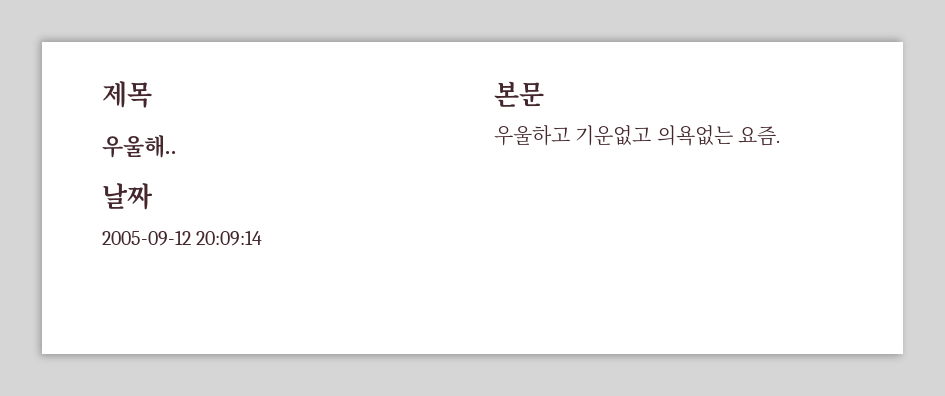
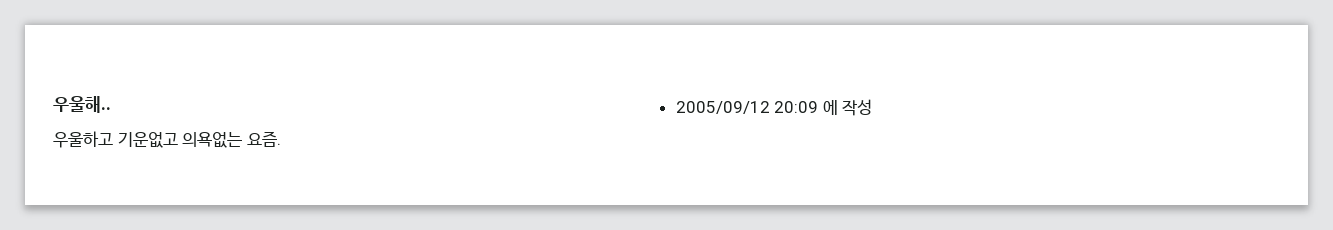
- 제목
- 날짜
- 2005-09-12 20:09:14
- 본문
+ 2005/09/12 20:09 에 작성

